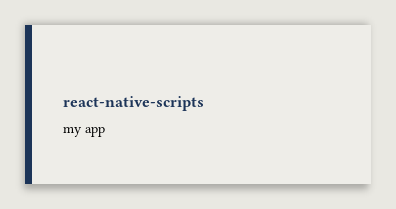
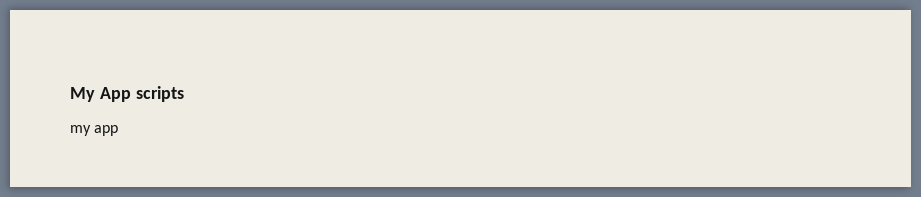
- react-native-scripts
+ My App scripts

